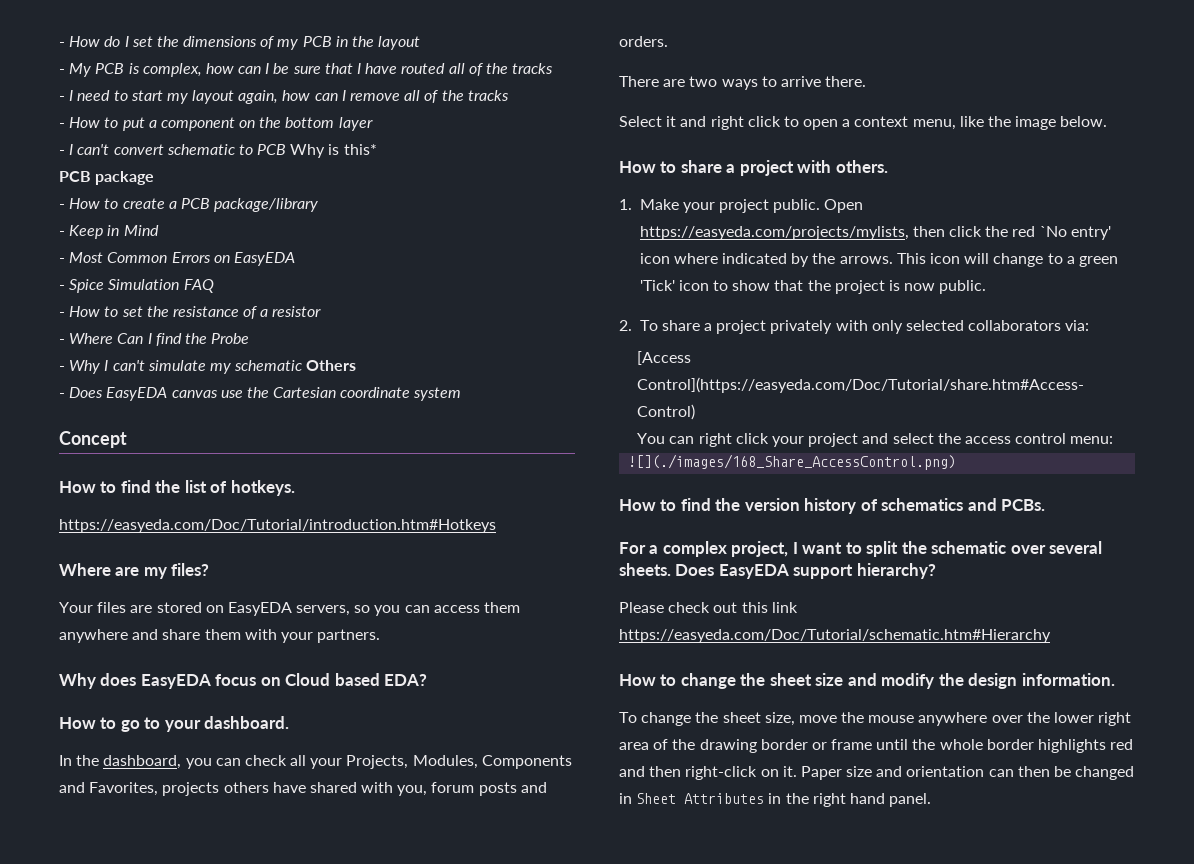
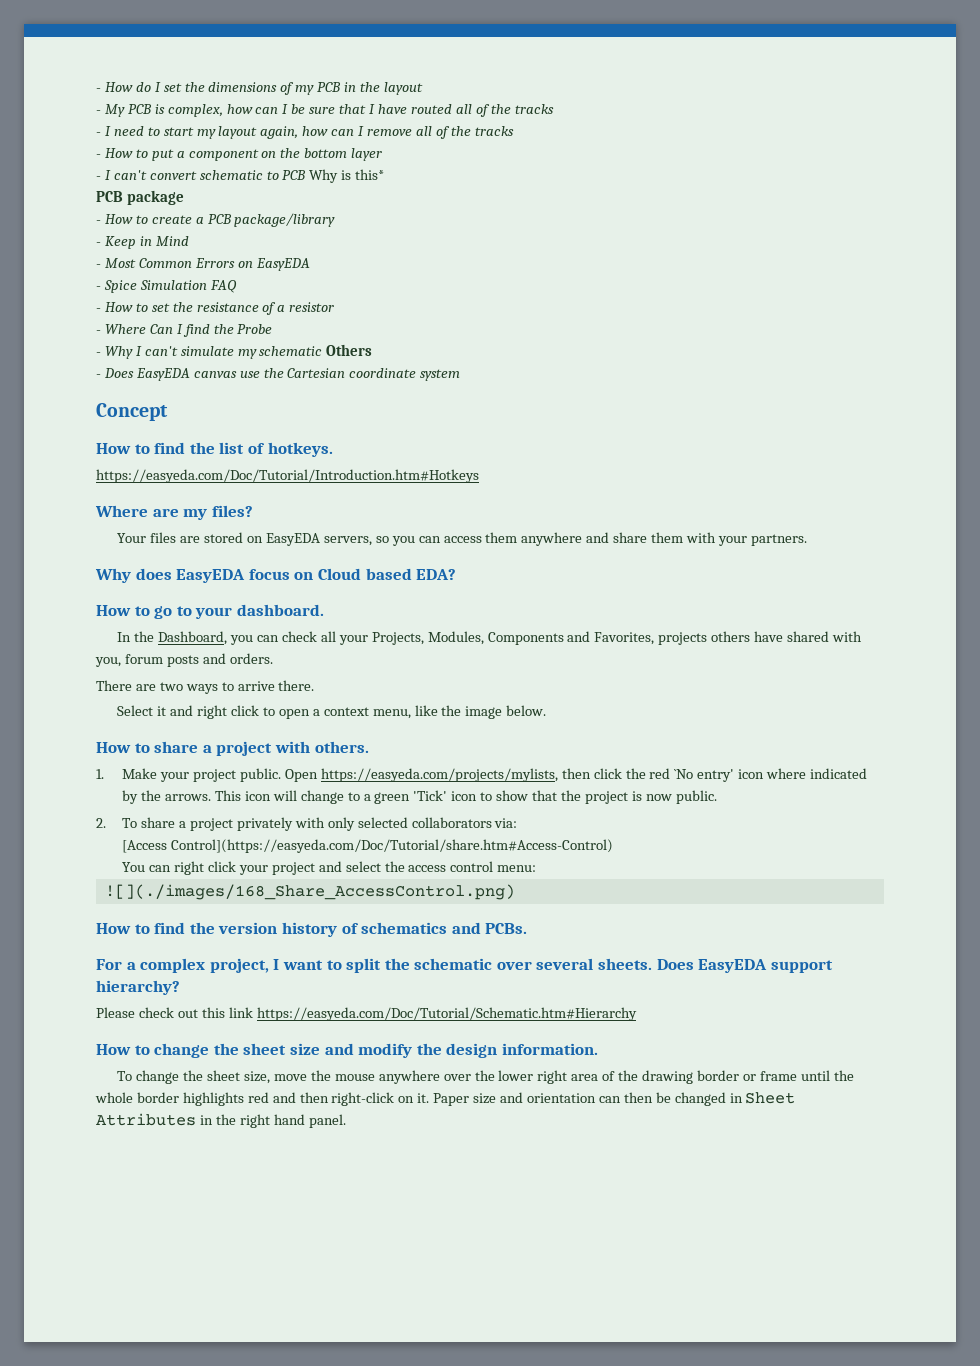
- https://easyeda.com/Doc/Tutorial/introduction.htm#Hotkeys
+ https://easyeda.com/Doc/Tutorial/Introduction.htm#Hotkeys
- In the dashboard, you can check all your Projects, Modules, Components and Favorites, projects others have shared with you, forum posts and orders.
+ In the Dashboard, you can check all your Projects, Modules, Components and Favorites, projects others have shared with you, forum posts and orders.
- Please check out this link https://easyeda.com/Doc/Tutorial/schematic.htm#Hierarchy
+ Please check out this link https://easyeda.com/Doc/Tutorial/Schematic.htm#Hierarchy

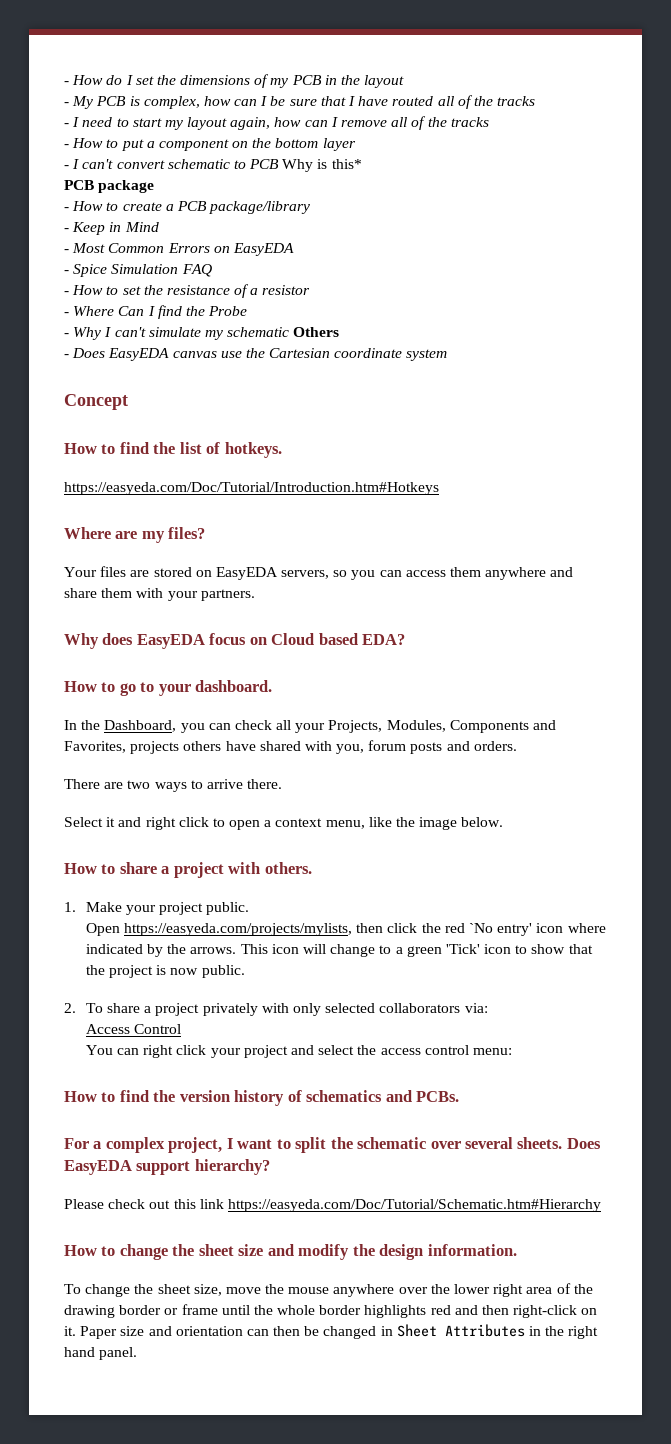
- 1. Make your project public. Open https://easyeda.com/projects/mylists, then click the red `No entry' icon where indicated by the arrows.
+ 1. Make your project public.
+ Open https://easyeda.com/projects/mylists, then click the red `No entry' icon where indicated by the arrows.
- [Access Control](https://easyeda.com/Doc/Tutorial/share.htm#Access-Control)
+ Access Control
- ![](./images/168_Share_AccessControl.png)

